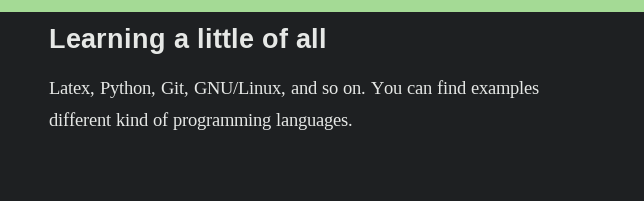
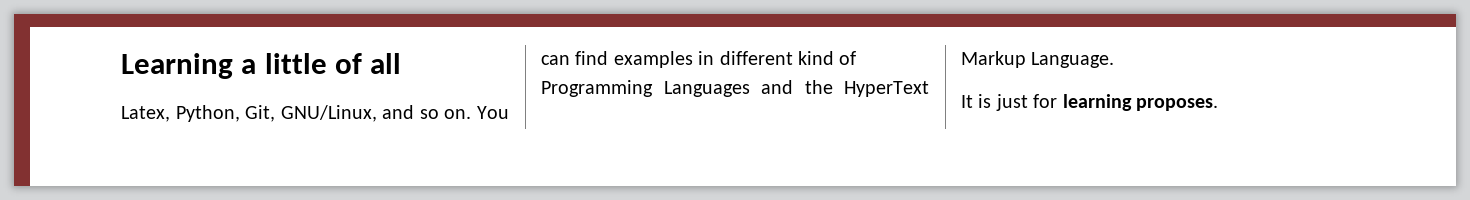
- You can find examples different kind of programming languages.
+ You can find examples in different kind of Programming Languages and the HyperText Markup Language.
+ It is just for learning proposes.

